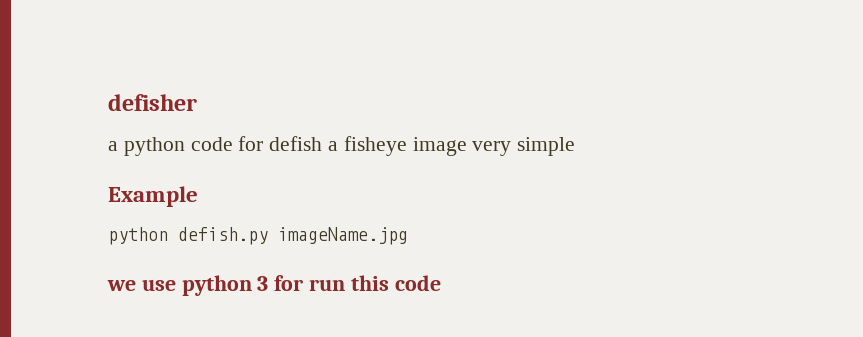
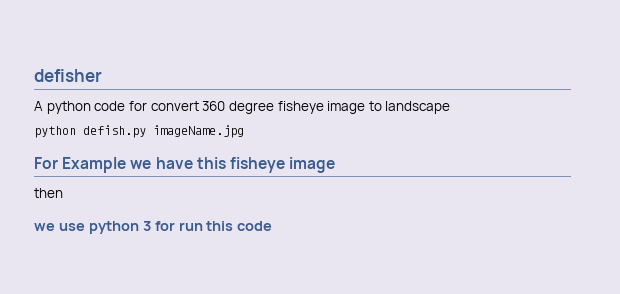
- a python code for defish a fisheye image very simple
- Example
+ A python code for convert 360 degree fisheye image to landscape
  python defish.py imageName.jpg
+ For Example we have this fisheye image
+ then

